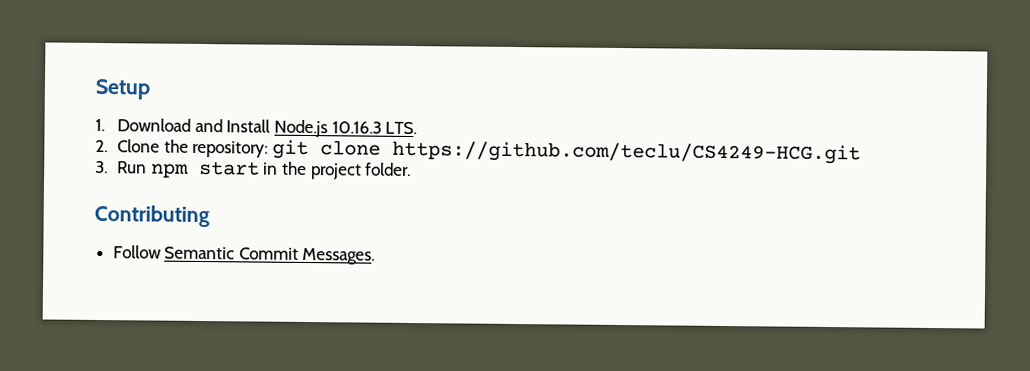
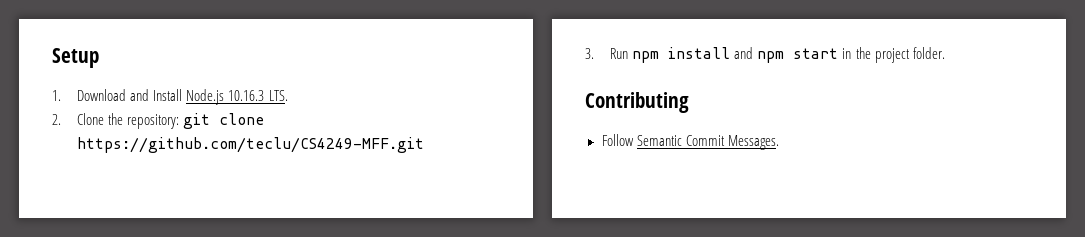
- 2. Clone the repository: git clone https://github.com/teclu/CS4249-HCG.git
+ 2. Clone the repository: git clone https://github.com/teclu/CS4249-MFF.git
- 3. Run npm start in the project folder.
+ 3. Run npm install and npm start in the project folder.

